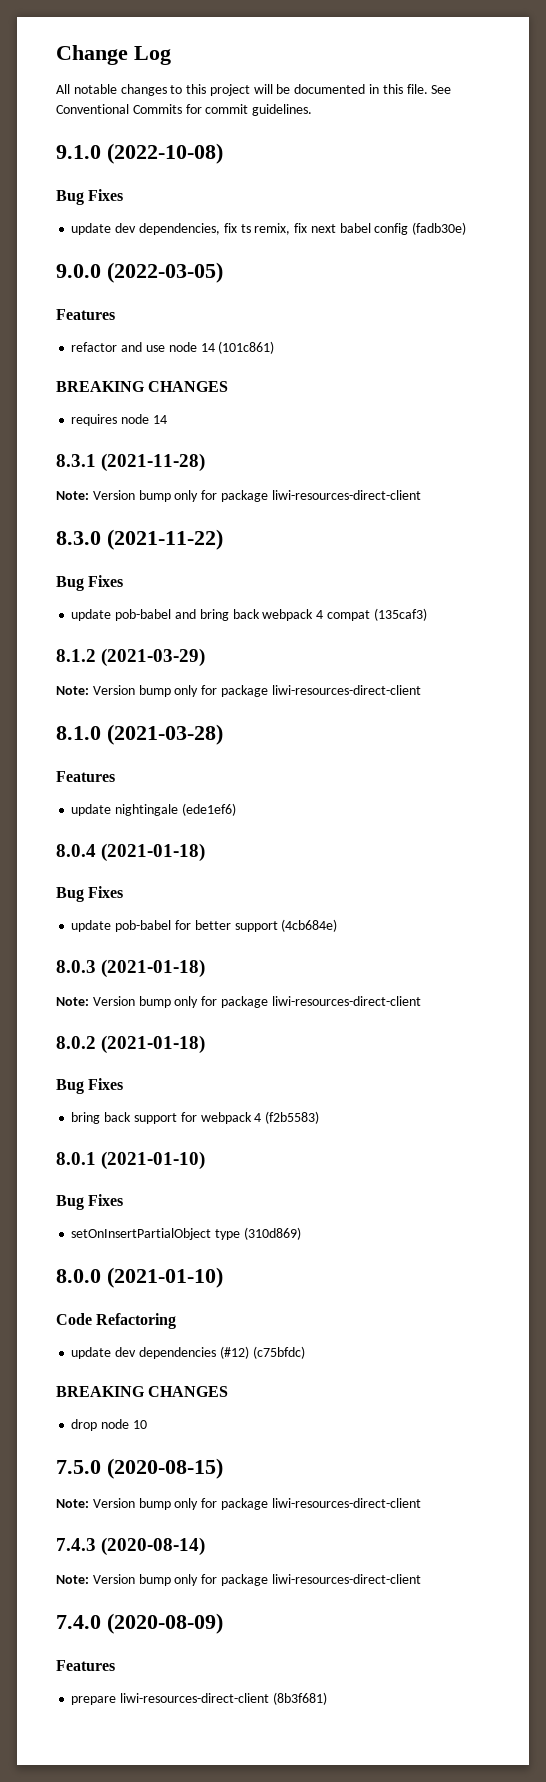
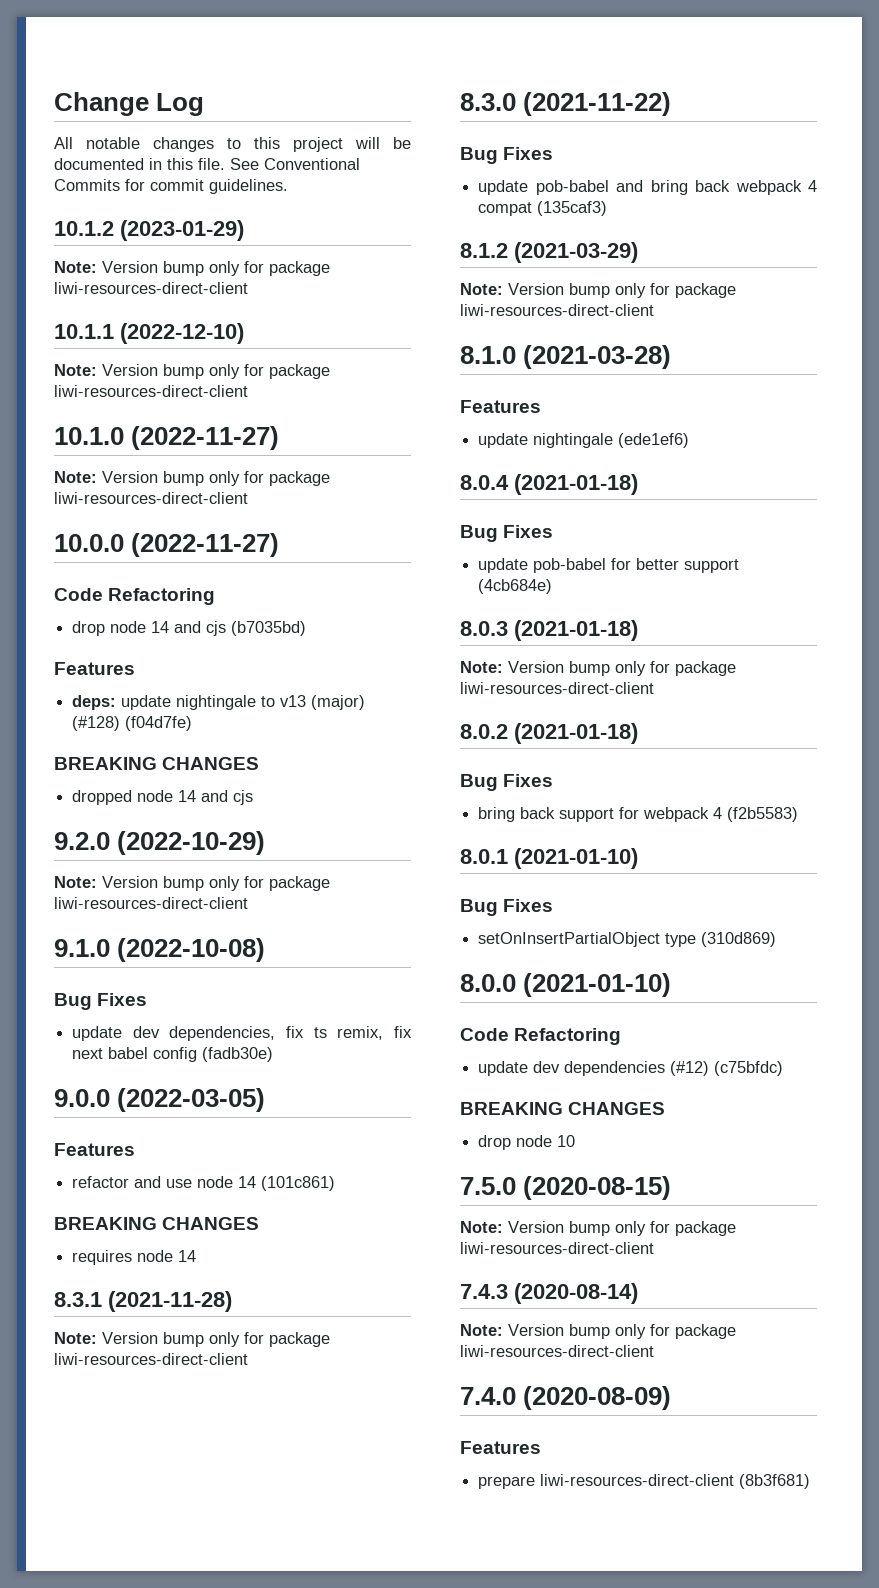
+ 10.1.2 (2023-01-29)
+ Note: Version bump only for package liwi-resources-direct-client
+ 10.1.1 (2022-12-10)
+ Note: Version bump only for package liwi-resources-direct-client
+ 10.1.0 (2022-11-27)
+ Note: Version bump only for package liwi-resources-direct-client
+ 10.0.0 (2022-11-27)
+ Code Refactoring
+ drop node 14 and cjs (b7035bd)
+ Features
+ deps: update nightingale to v13 (major) (#128) (f04d7fe)
+ BREAKING CHANGES
+ dropped node 14 and cjs
+ 9.2.0 (2022-10-29)
+ Note: Version bump only for package liwi-resources-direct-client

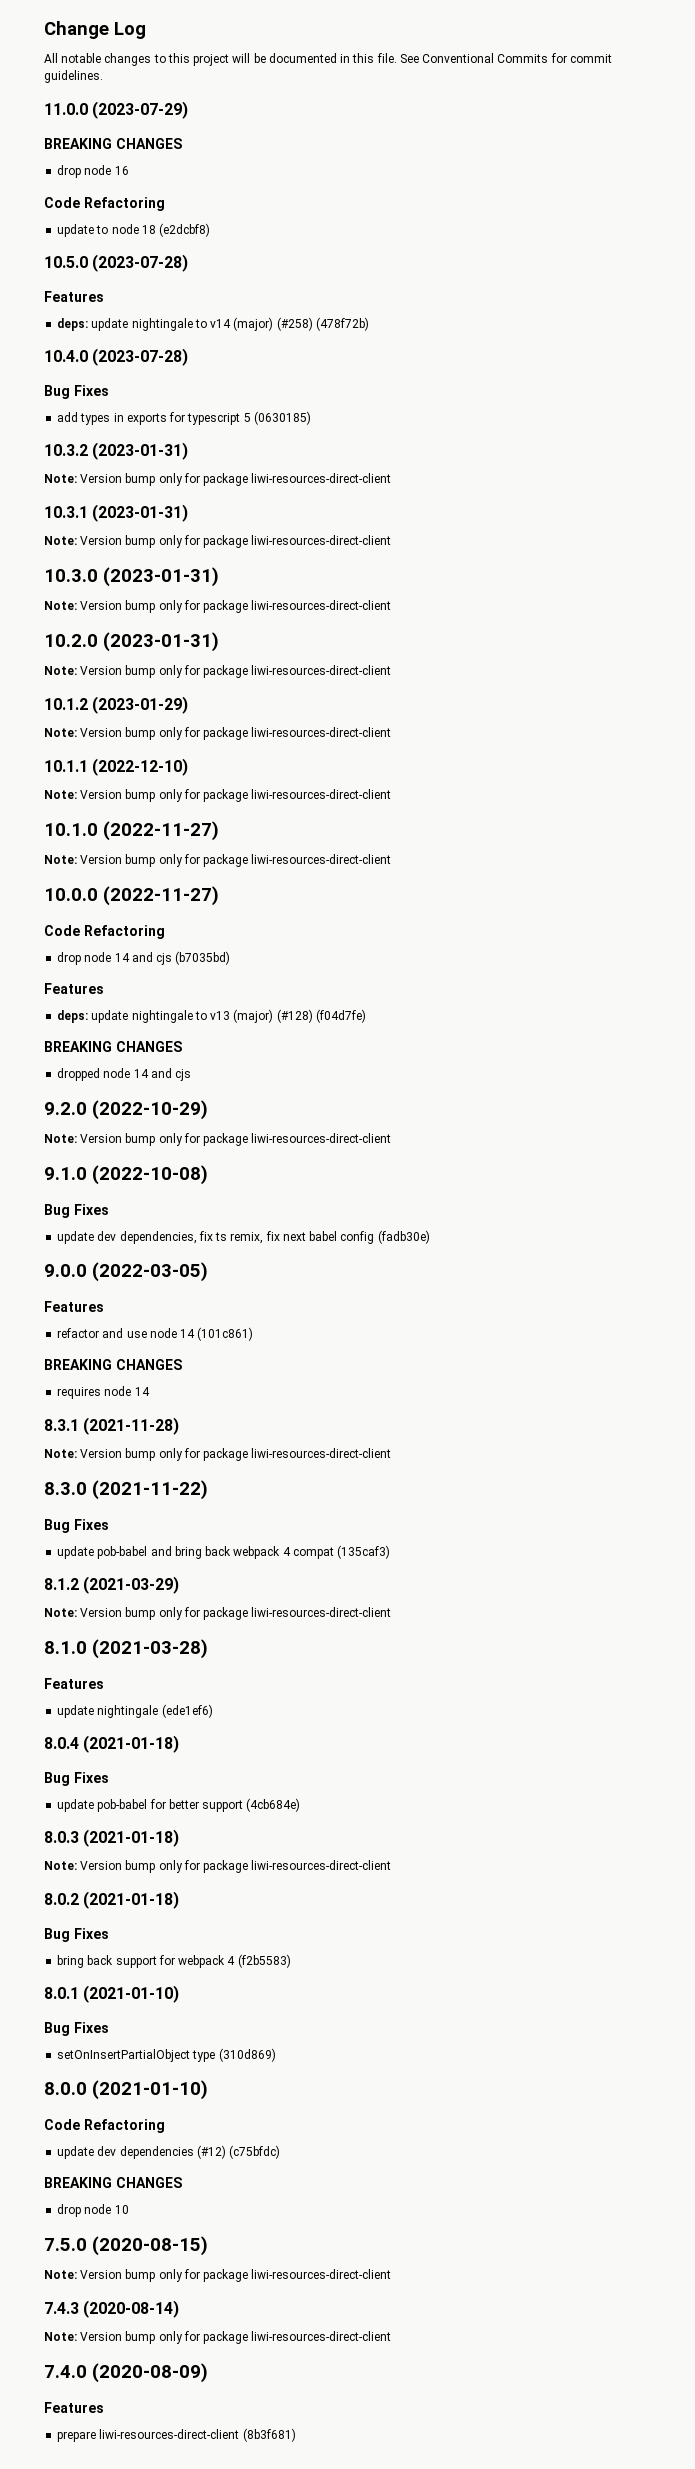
+ 11.0.0 (2023-07-29)
+ BREAKING CHANGES
+ drop node 16
+ Code Refactoring
+ update to node 18 (e2dcbf8)
+ 10.5.0 (2023-07-28)
+ Features
+ deps: update nightingale to v14 (major) (#258) (478f72b)
+ 10.4.0 (2023-07-28)
+ Bug Fixes
+ add types in exports for typescript 5 (0630185)
+ 10.3.2 (2023-01-31)
+ Note: Version bump only for package liwi-resources-direct-client
+ 10.3.1 (2023-01-31)
+ Note: Version bump only for package liwi-resources-direct-client
+ 10.3.0 (2023-01-31)
+ Note: Version bump only for package liwi-resources-direct-client
+ 10.2.0 (2023-01-31)
+ Note: Version bump only for package liwi-resources-direct-client

